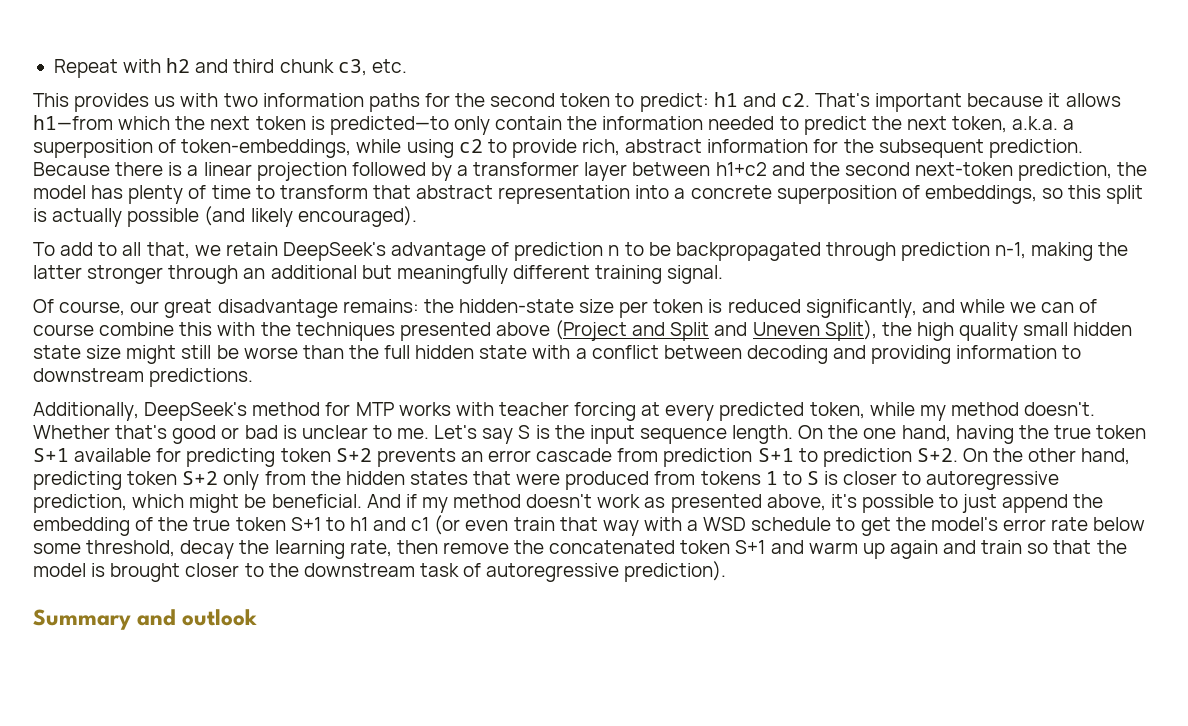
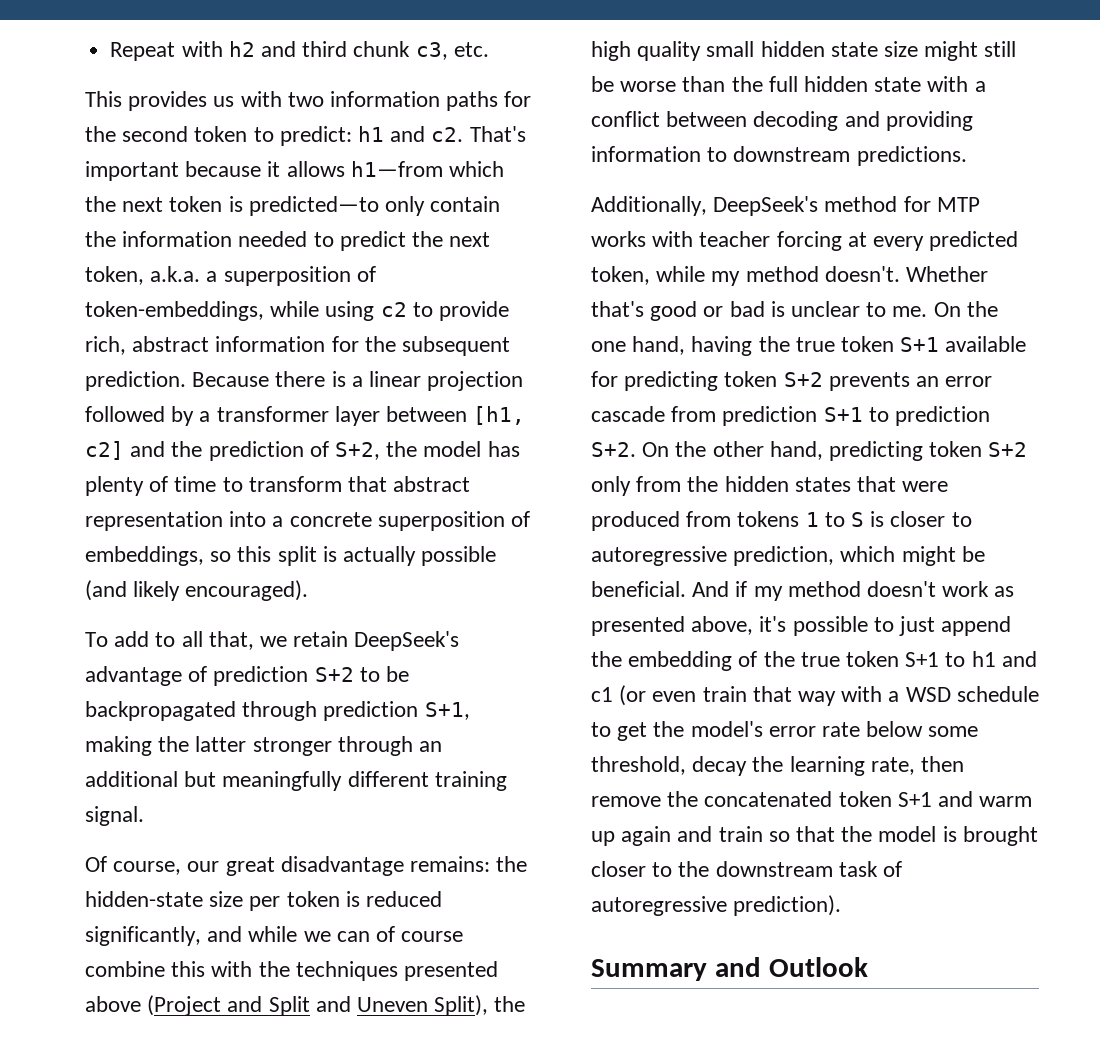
- Because there is a linear projection followed by a transformer layer between h1+c2 and the second next-token prediction, the model has plenty of time to transform that abstract representation into a concrete superposition of embeddings, so this split is actually possible (and likely encouraged).
+ Because there is a linear projection followed by a transformer layer between [h1, c2] and the prediction of S+2, the model has plenty of time to transform that abstract representation into a concrete superposition of embeddings, so this split is actually possible (and likely encouraged).
- To add to all that, we retain DeepSeek's advantage of prediction n to be backpropagated through prediction n-1, making the latter stronger through an additional but meaningfully different training signal.
+ To add to all that, we retain DeepSeek's advantage of prediction S+2 to be backpropagated through prediction S+1, making the latter stronger through an additional but meaningfully different training signal.
- Let's say S is the input sequence length.
- Summary and outlook
+ Summary and Outlook

